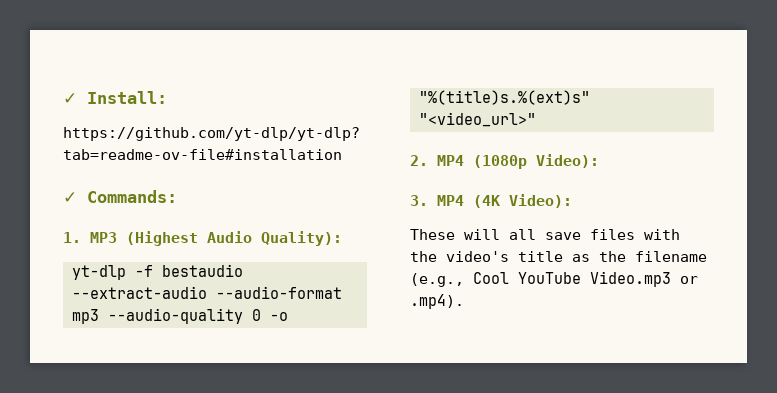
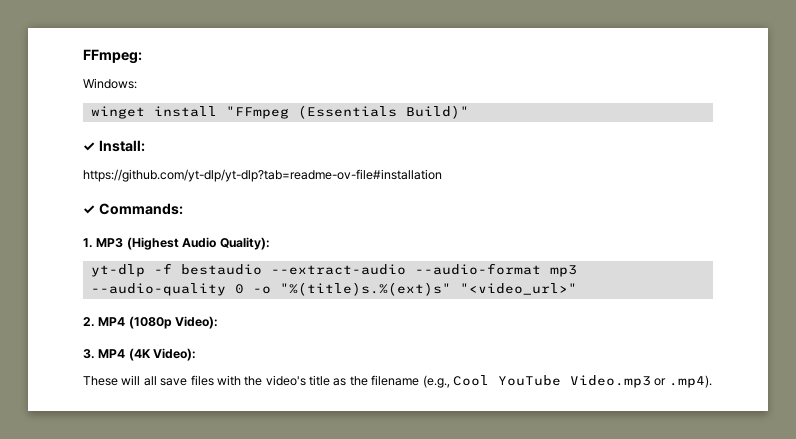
+ FFmpeg:
+ Windows:
+ winget install "FFmpeg (Essentials Build)"

